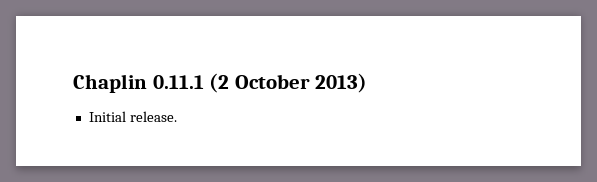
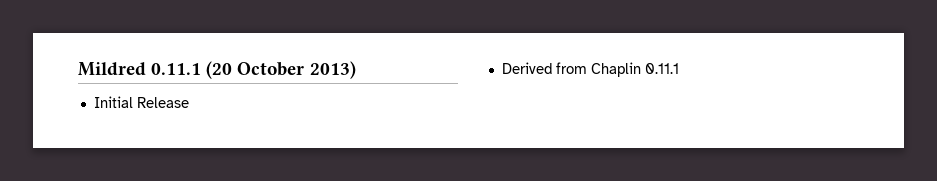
- Chaplin 0.11.1 (2 October 2013)
+ Mildred 0.11.1 (20 October 2013)
- Initial release.
+ Initial Release
+ Derived from Chaplin 0.11.1

